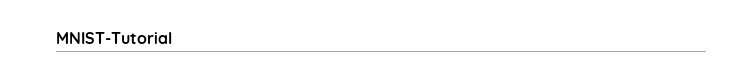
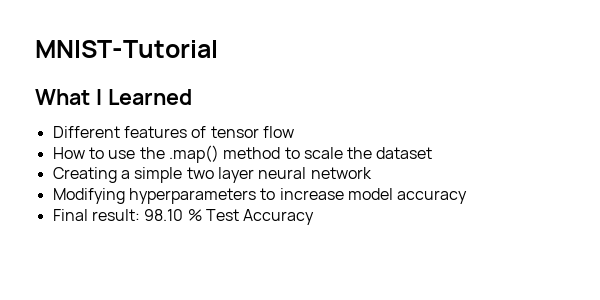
+ What I Learned
+ Different features of tensor flow
+ How to use the .map() method to scale the dataset
+ Creating a simple two layer neural network
+ Modifying hyperparameters to increase model accuracy
+ Final result: 98.10 % Test Accuracy

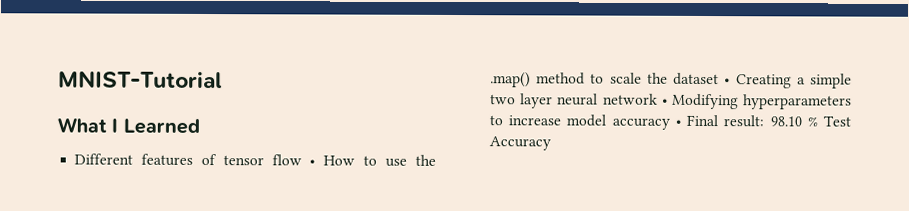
- Different features of tensor flow
- How to use the .map() method to scale the dataset
- Creating a simple two layer neural network
- Modifying hyperparameters to increase model accuracy
- Final result: 98.10 % Test Accuracy
+ Different features of tensor flow • How to use the .map() method to scale the dataset • Creating a simple two layer neural network • Modifying hyperparameters to increase model accuracy • Final result: 98.10 % Test Accuracy

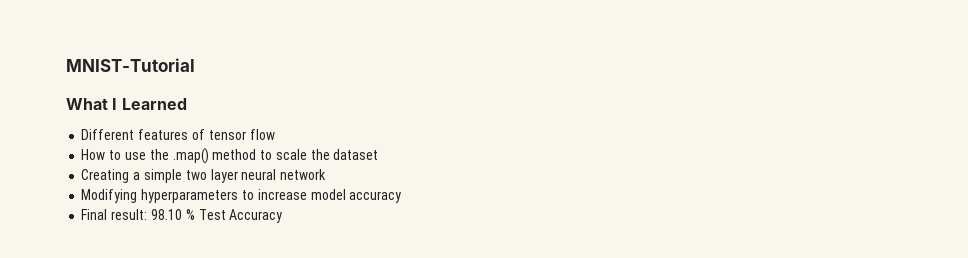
- Different features of tensor flow • How to use the .map() method to scale the dataset • Creating a simple two layer neural network • Modifying hyperparameters to increase model accuracy • Final result: 98.10 % Test Accuracy
+ Different features of tensor flow
+ How to use the .map() method to scale the dataset
+ Creating a simple two layer neural network
+ Modifying hyperparameters to increase model accuracy
+ Final result: 98.10 % Test Accuracy

